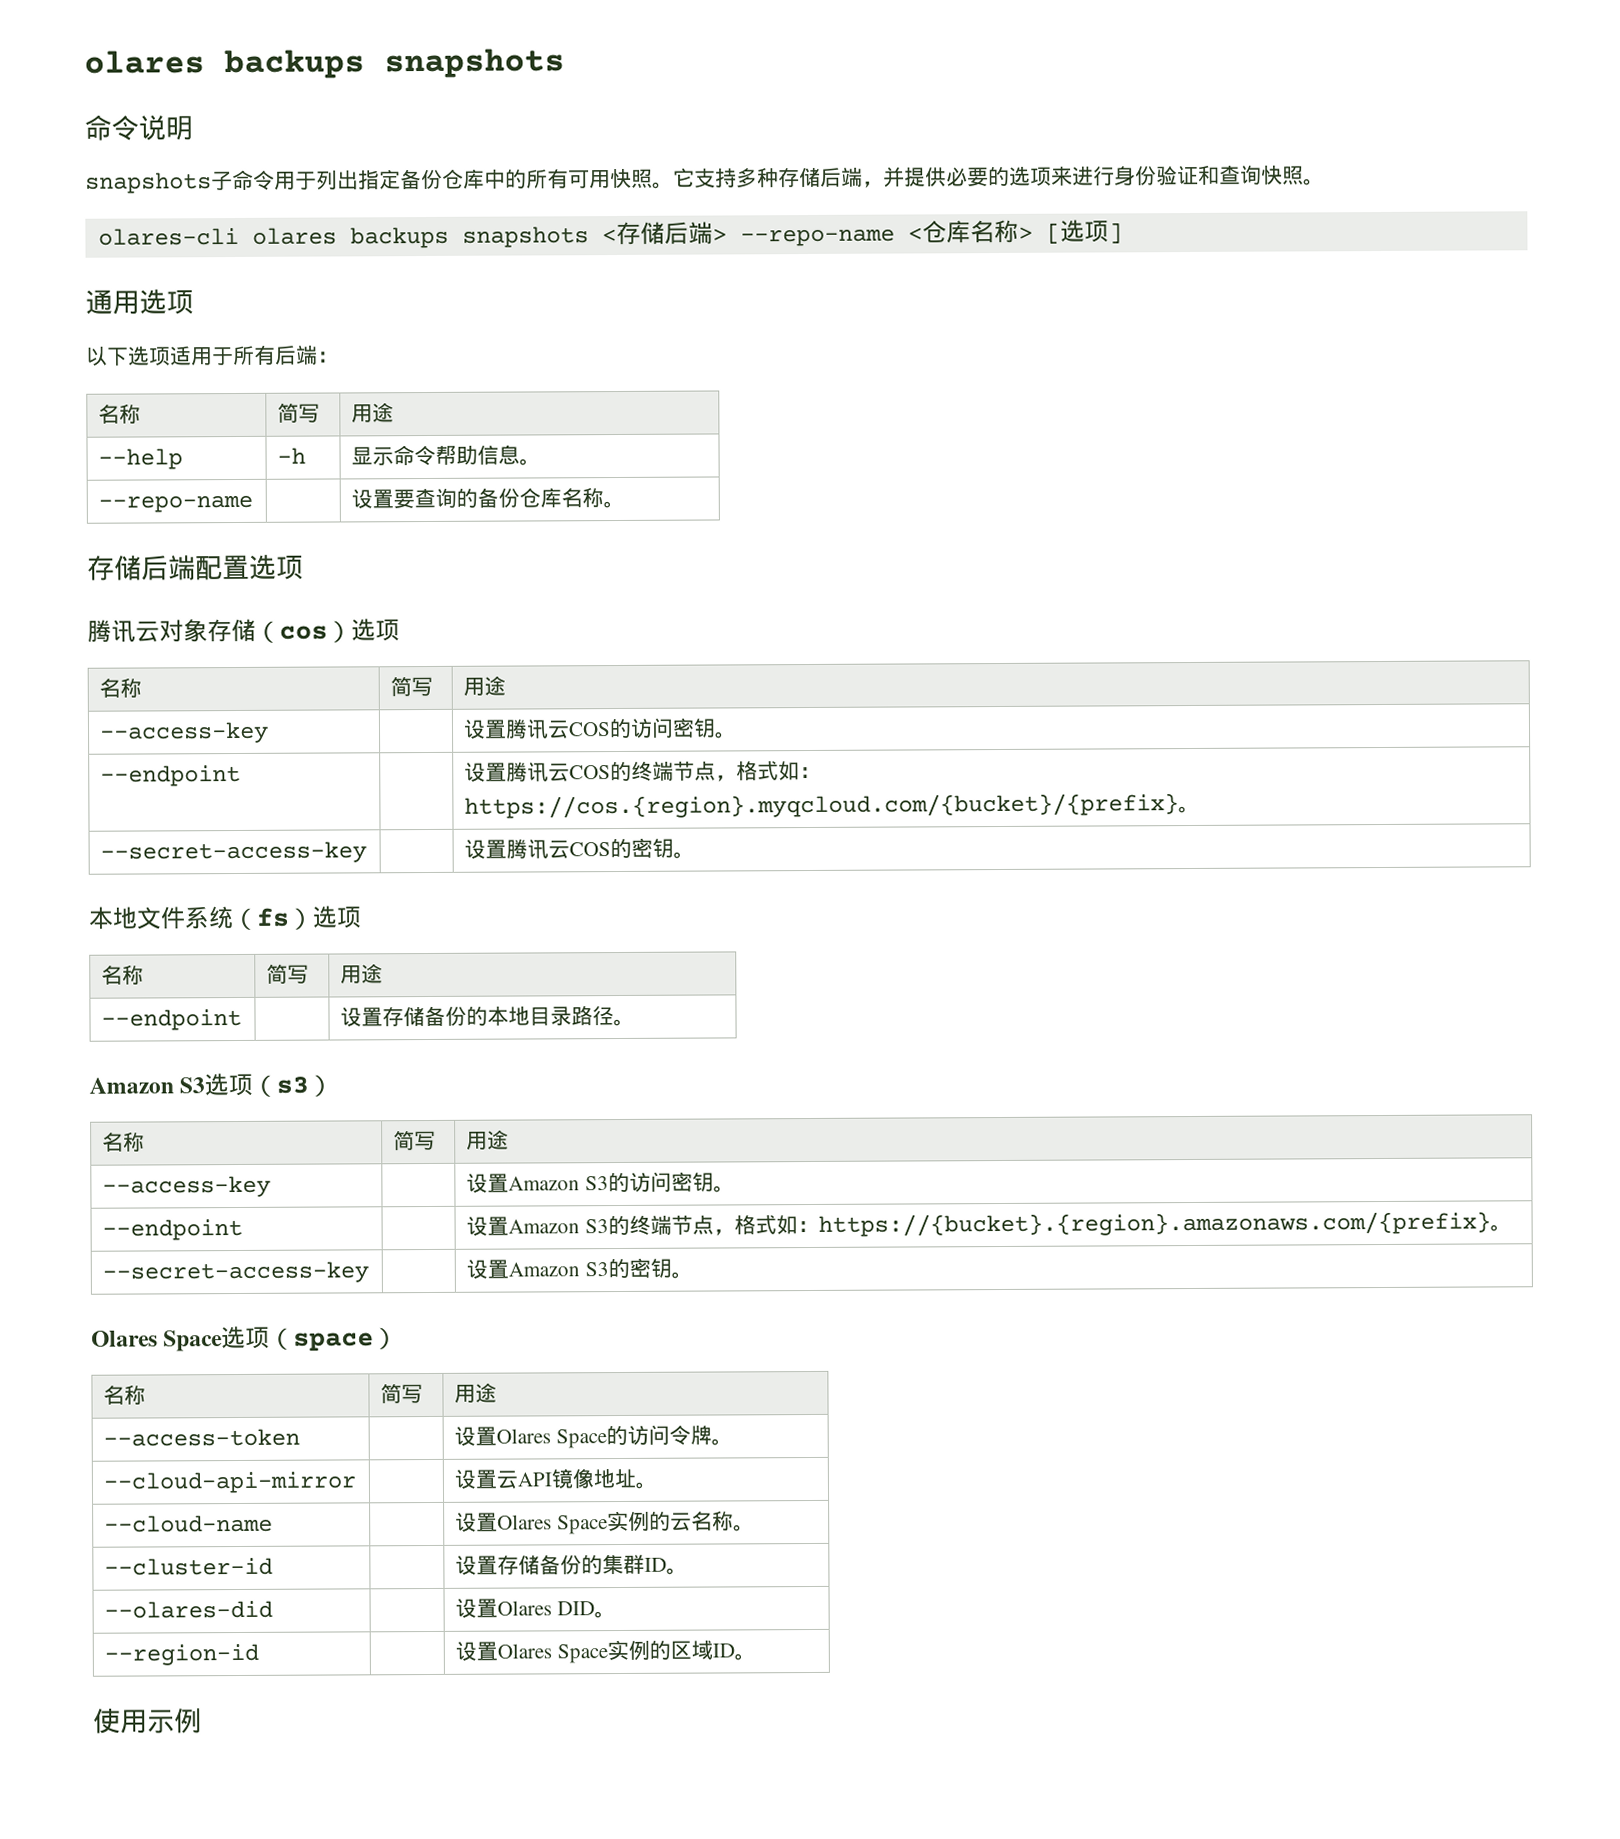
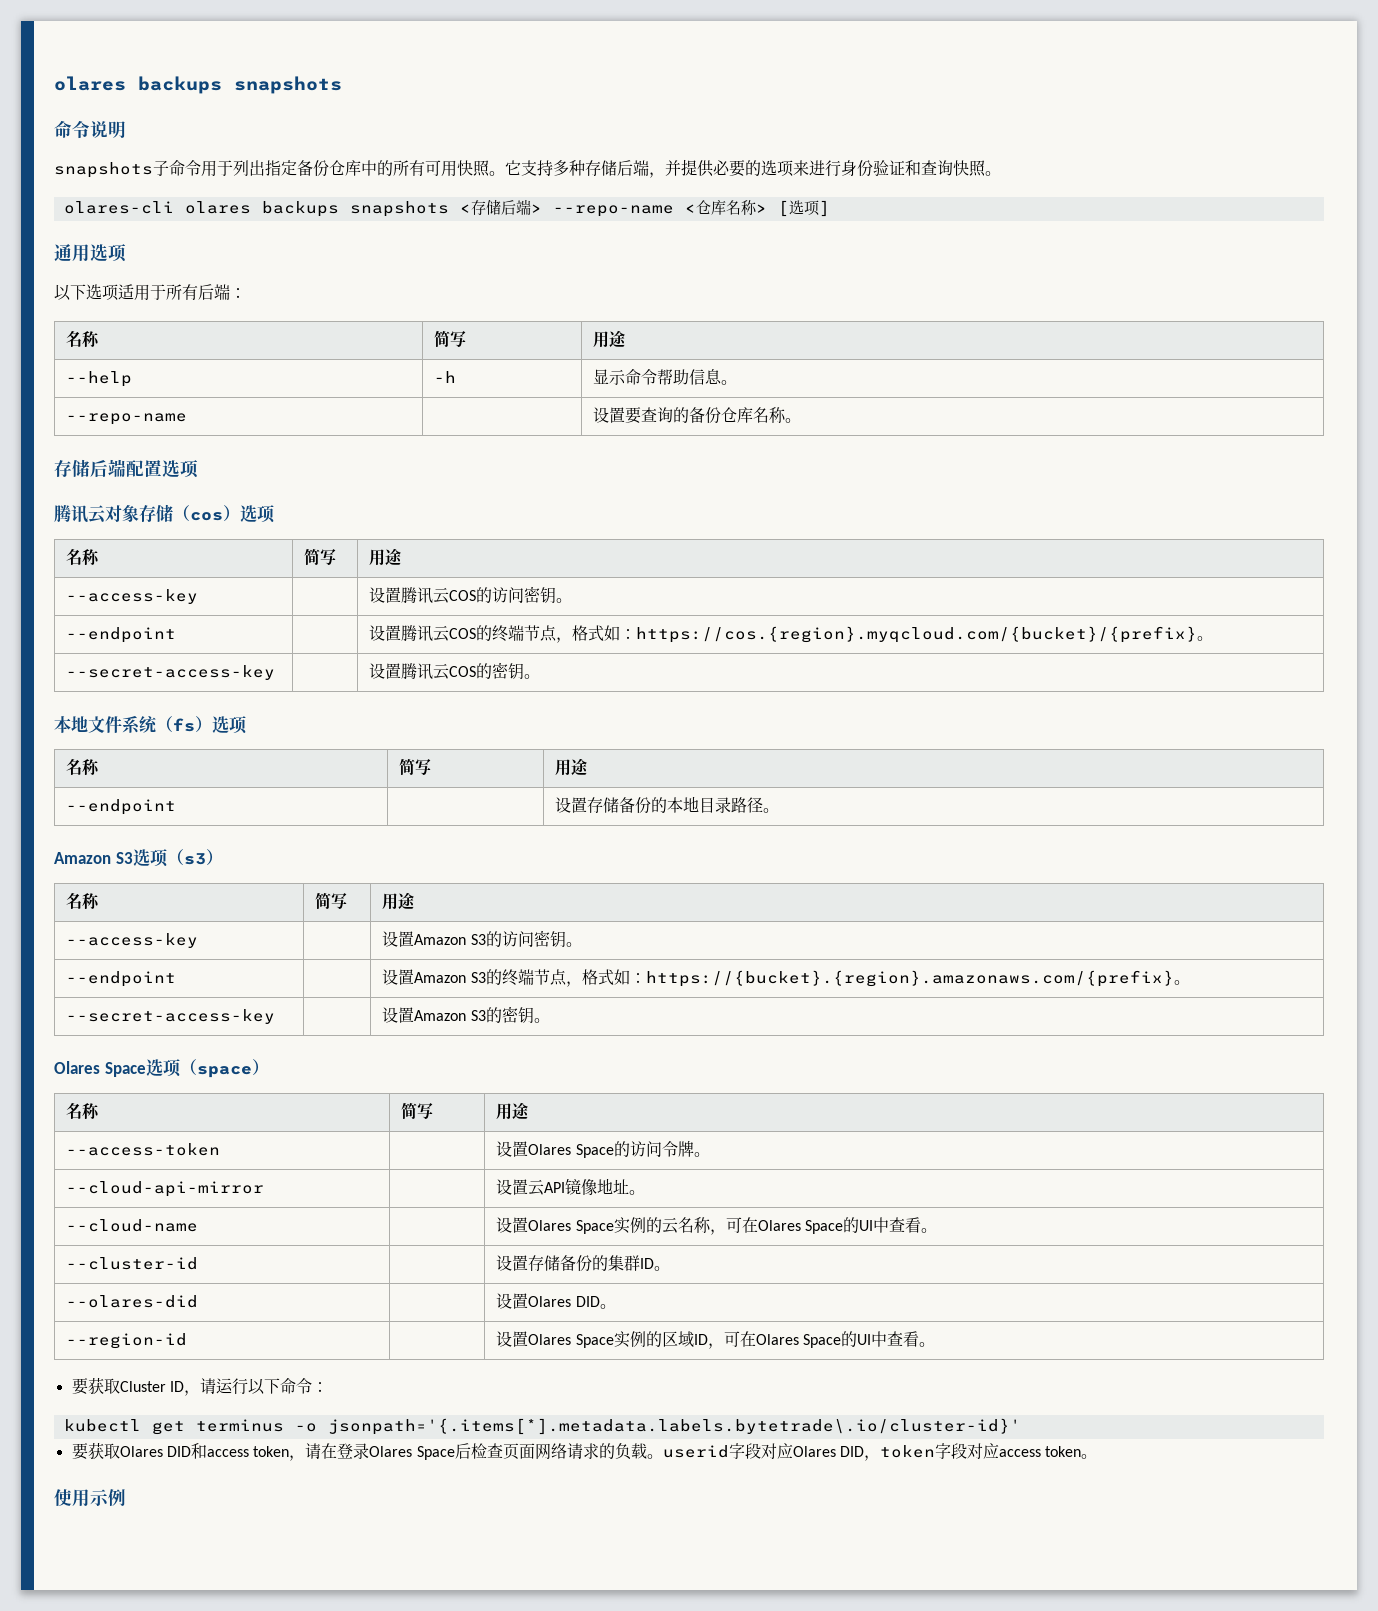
- --cloud-name | | 设置Olares Space实例的云名称。
+ --cloud-name | | 设置Olares Space实例的云名称，可在Olares Space的UI中查看。
- --region-id | | 设置Olares Space实例的区域ID。
+ --region-id | | 设置Olares Space实例的区域ID，可在Olares Space的UI中查看。
+ 要获取Cluster ID，请运行以下命令：
+ kubectl get terminus -o jsonpath='{.items[*].metadata.labels.bytetrade\.io/cluster-id}'
+ 要获取Olares DID和access token，请在登录Olares Space后检查页面网络请求的负载。userid字段对应Olares DID，token字段对应access token。

